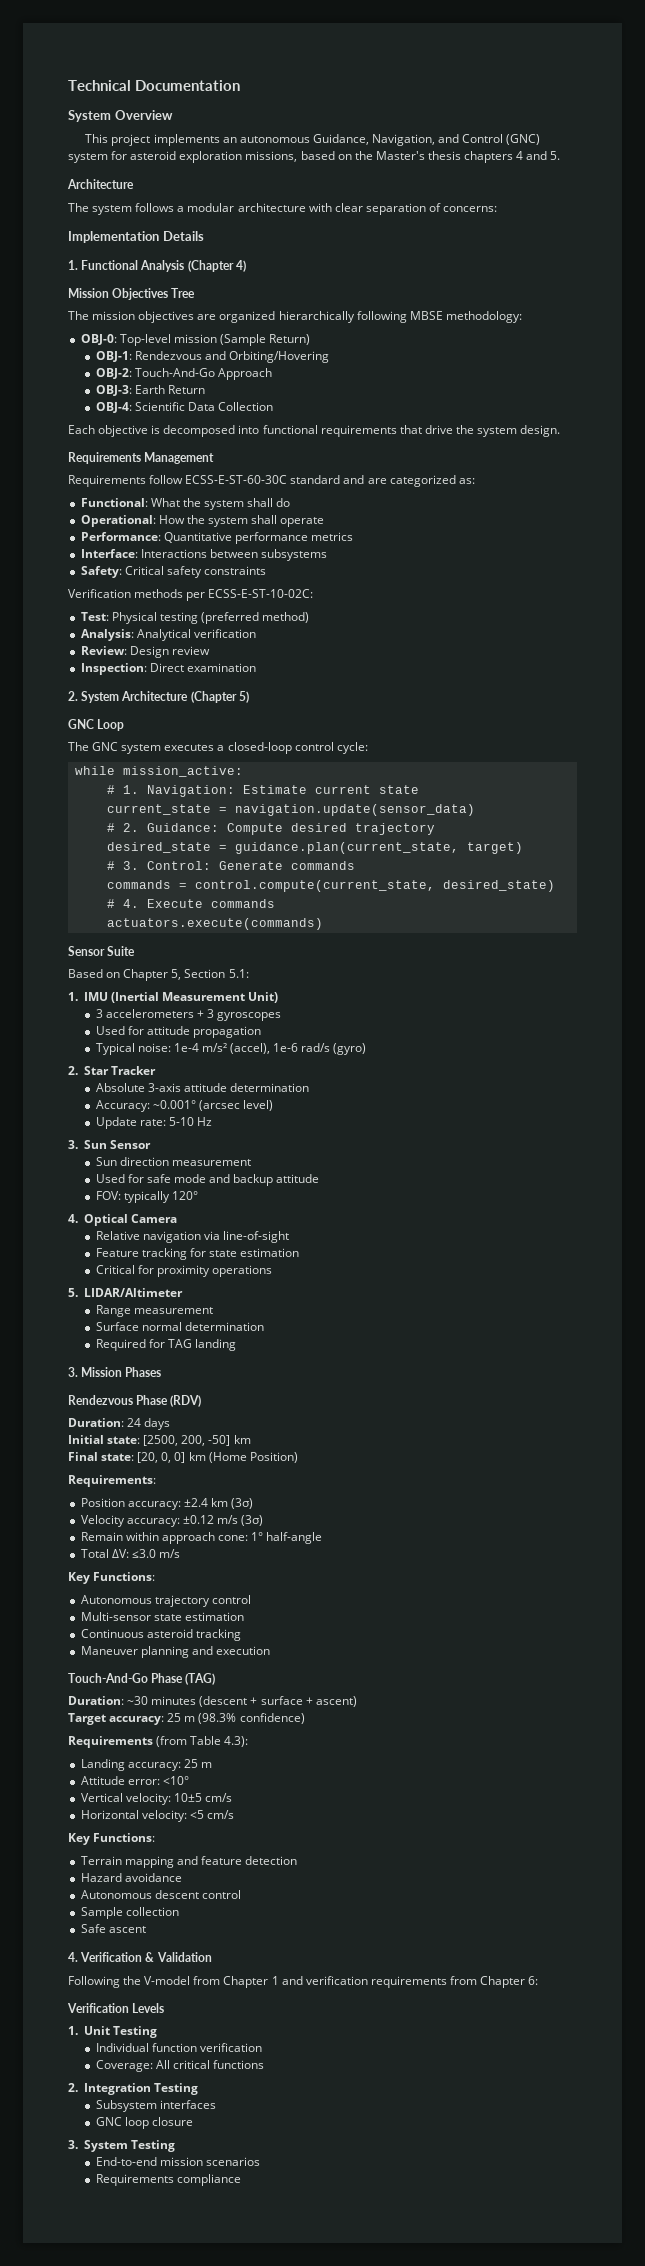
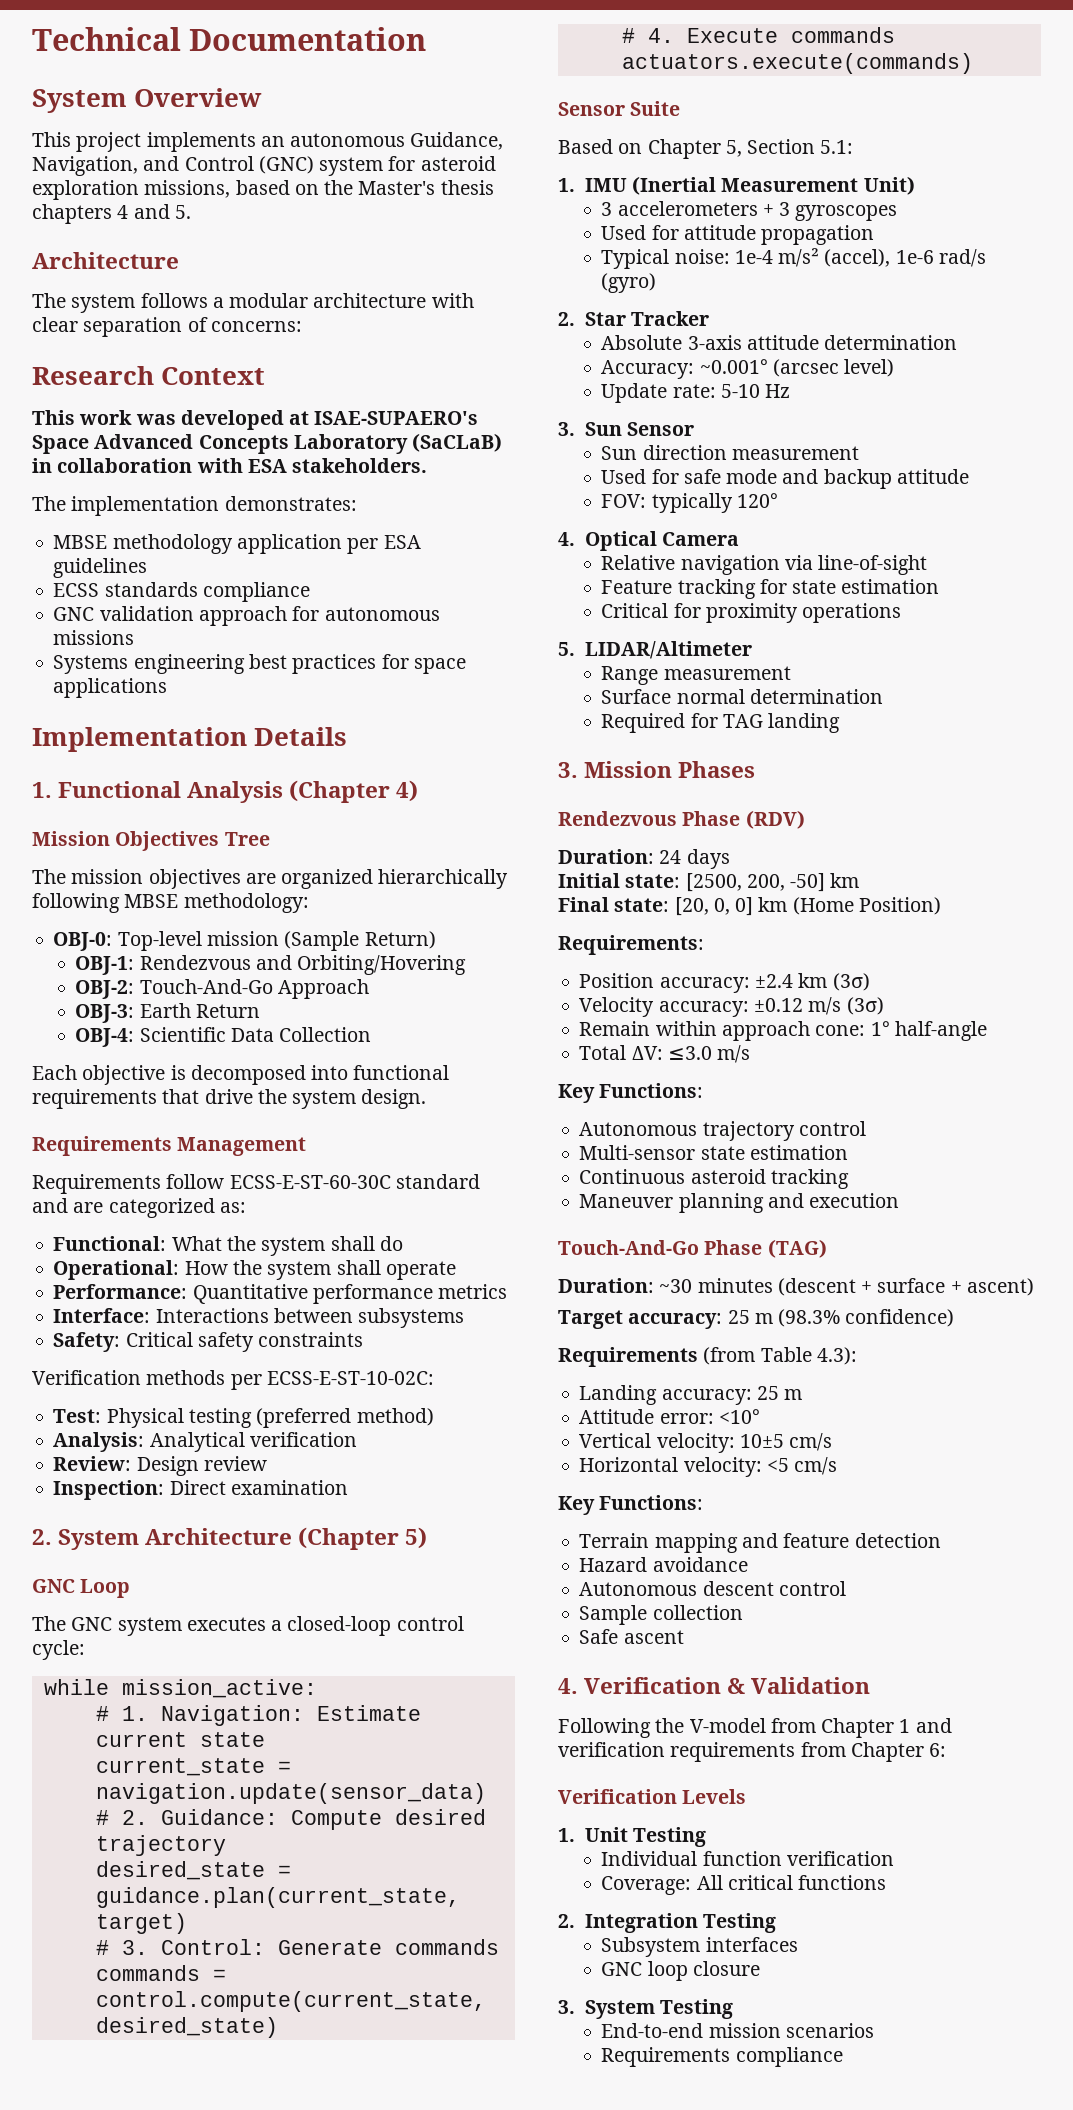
+ Research Context
+ This work was developed at ISAE-SUPAERO's Space Advanced Concepts Laboratory (SaCLaB) in collaboration with ESA stakeholders.
+ The implementation demonstrates:
+ MBSE methodology application per ESA guidelines
+ ECSS standards compliance
+ GNC validation approach for autonomous missions
+ Systems engineering best practices for space applications

